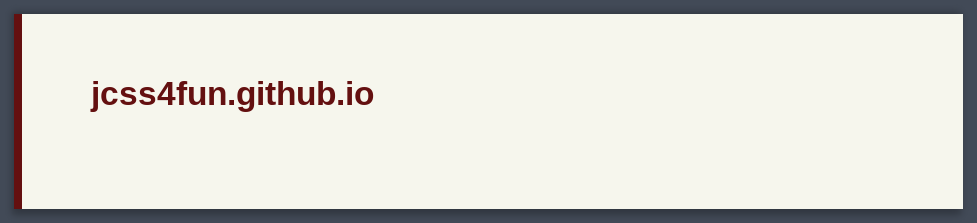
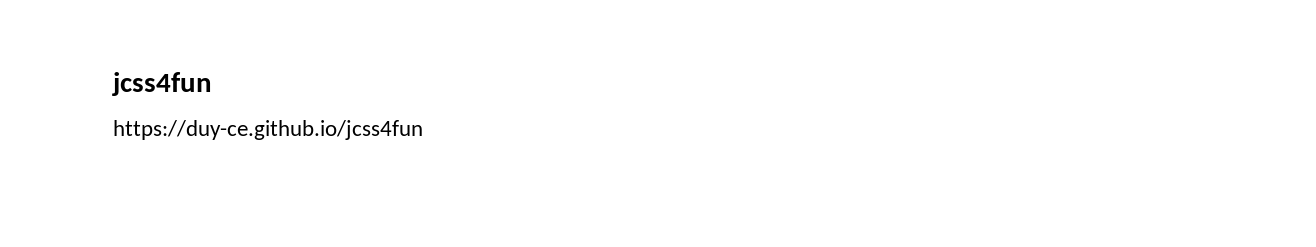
- jcss4fun.github.io
+ jcss4fun
+ https://duy-ce.github.io/jcss4fun

